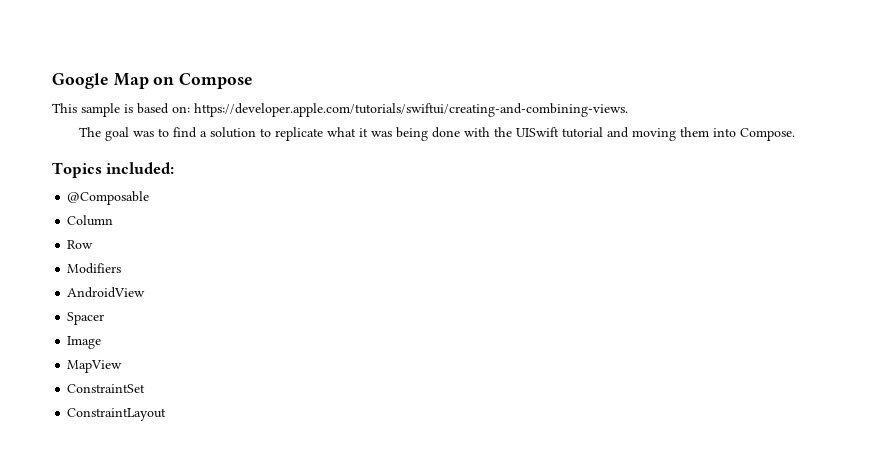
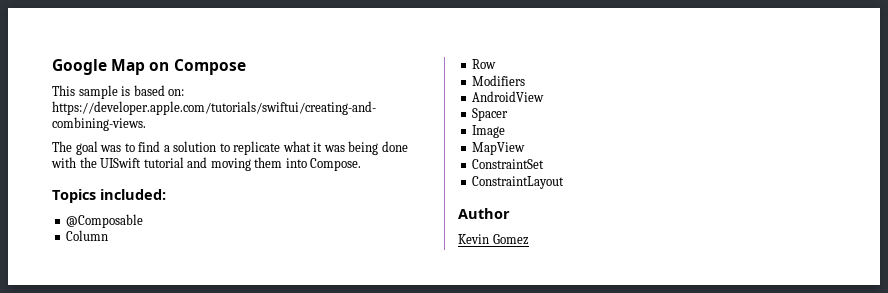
+ Author
+ Kevin Gomez

